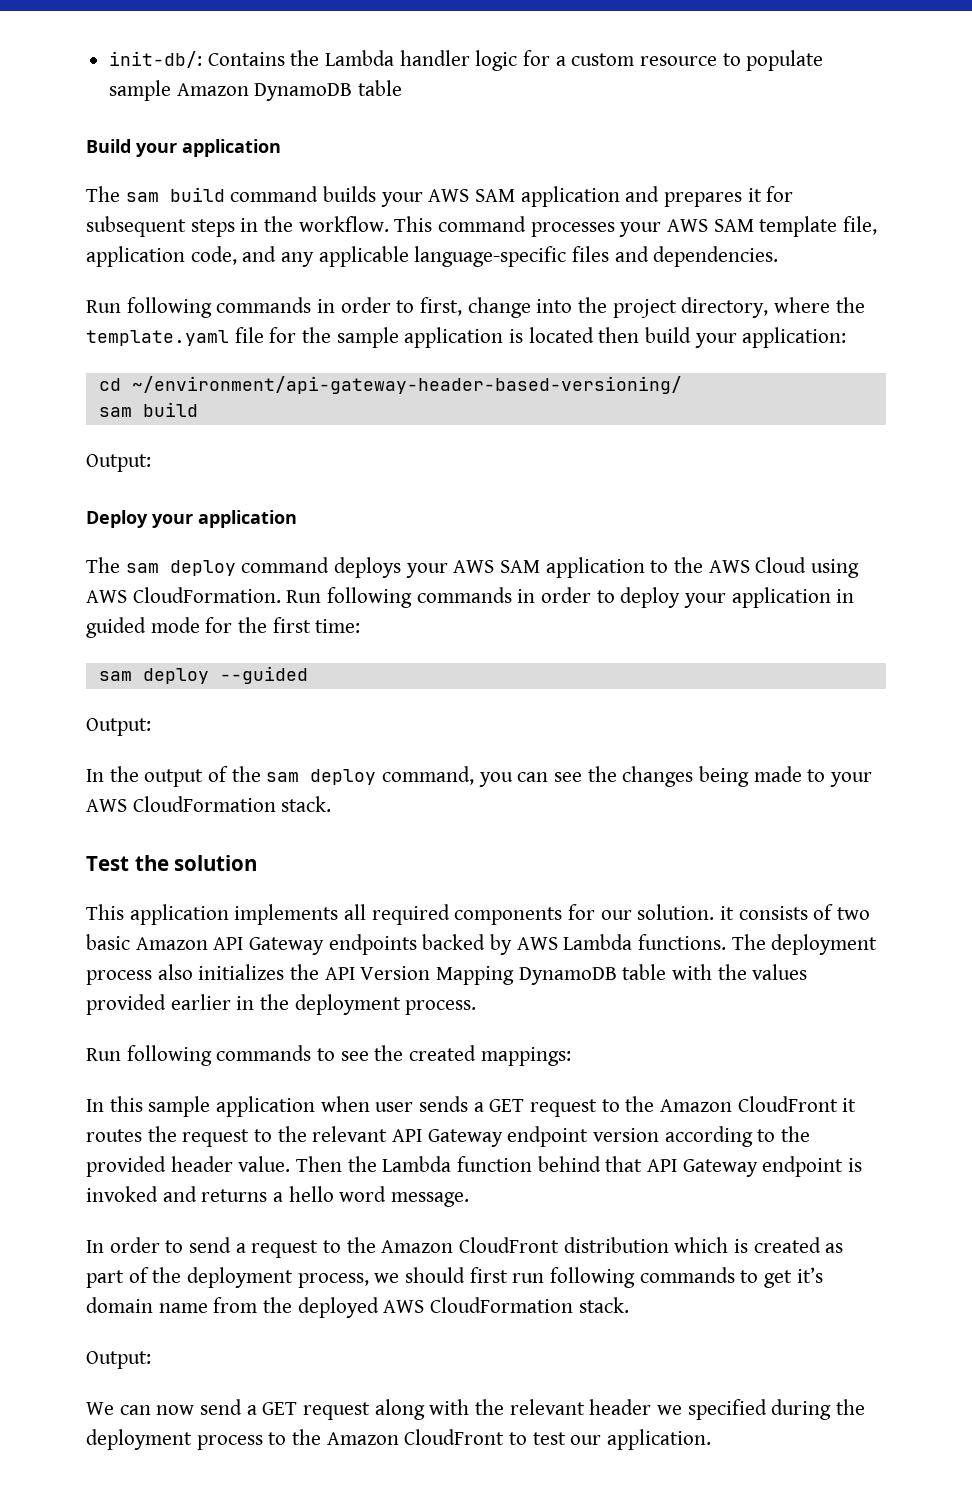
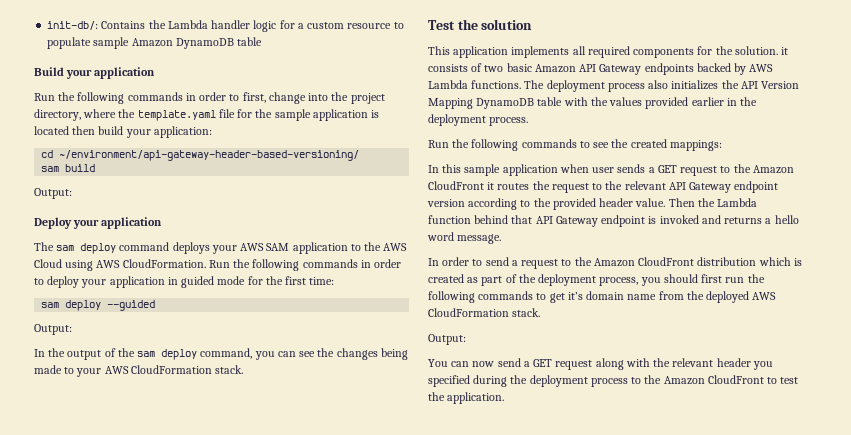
- The sam build command builds your AWS SAM application and prepares it for subsequent steps in the workflow. This command processes your AWS SAM template file, application code, and any applicable language-specific files and dependencies.
- Run following commands in order to first, change into the project directory, where the template.yaml file for the sample application is located then build your application:
+ Run the following commands in order to first, change into the project directory, where the template.yaml file for the sample application is located then build your application:
- Run following commands in order to deploy your application in guided mode for the first time:
+ Run the following commands in order to deploy your application in guided mode for the first time:
- This application implements all required components for our solution. it consists of two basic Amazon API Gateway endpoints backed by AWS Lambda functions.
+ This application implements all required components for the solution. it consists of two basic Amazon API Gateway endpoints backed by AWS Lambda functions.
- Run following commands to see the created mappings:
+ Run the following commands to see the created mappings:
- In order to send a request to the Amazon CloudFront distribution which is created as part of the deployment process, we should first run following commands to get it’s domain name from the deployed AWS CloudFormation stack.
+ In order to send a request to the Amazon CloudFront distribution which is created as part of the deployment process, you should first run the following commands to get it’s domain name from the deployed AWS CloudFormation stack.
- We can now send a GET request along with the relevant header we specified during the deployment process to the Amazon CloudFront to test our application.
+ You can now send a GET request along with the relevant header you specified during the deployment process to the Amazon CloudFront to test the application.

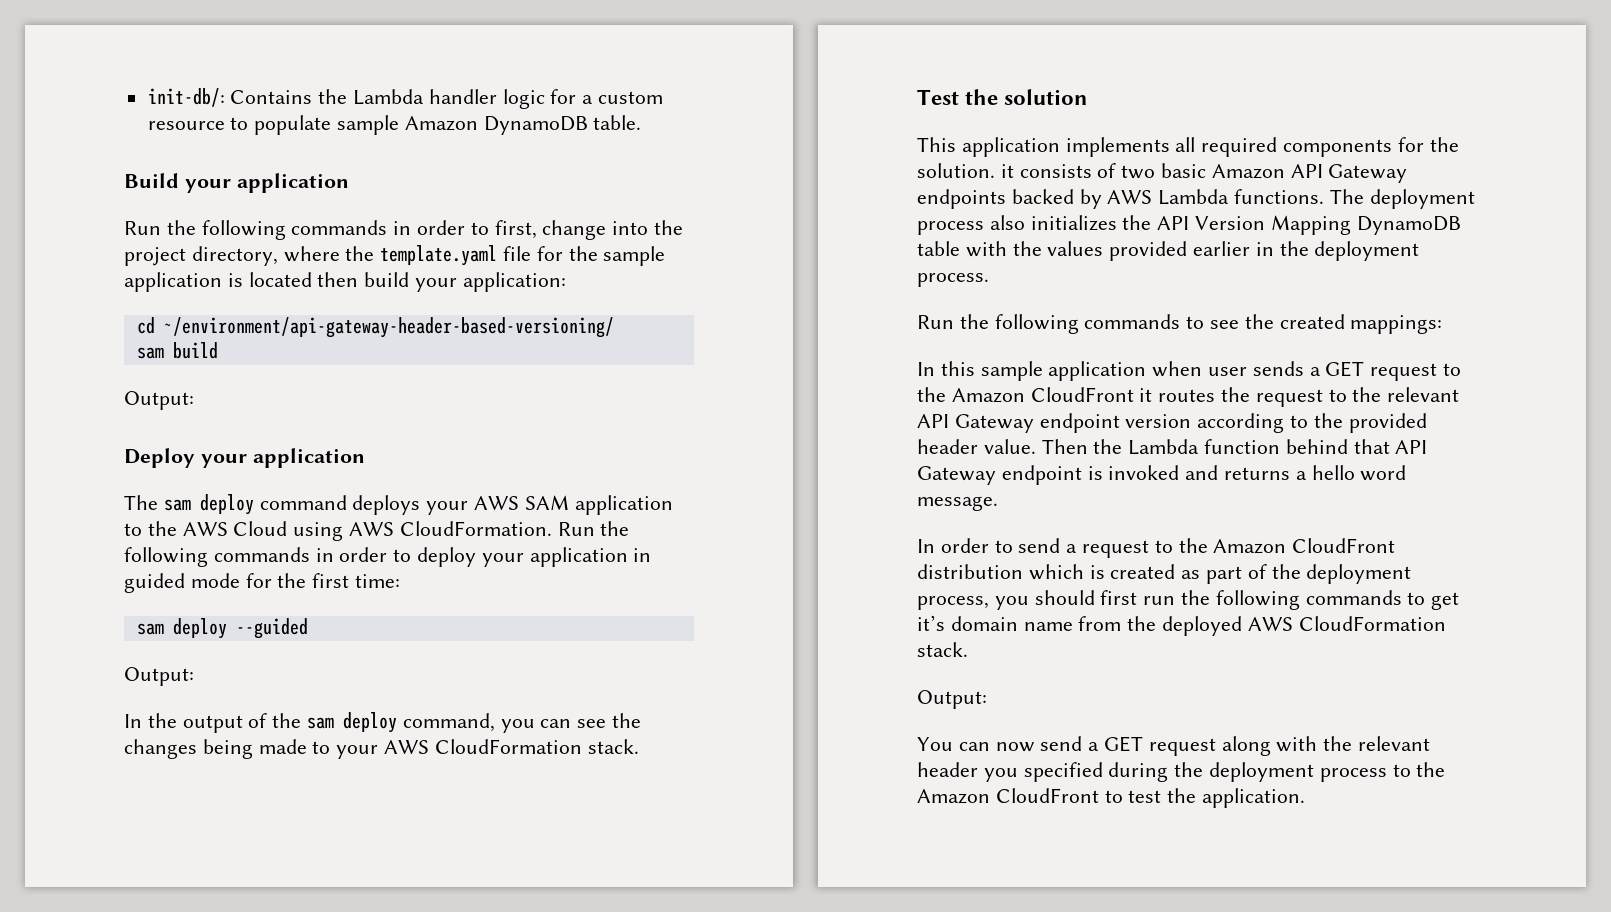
- init-db/: Contains the Lambda handler logic for a custom resource to populate sample Amazon DynamoDB table
+ init-db/: Contains the Lambda handler logic for a custom resource to populate sample Amazon DynamoDB table.

